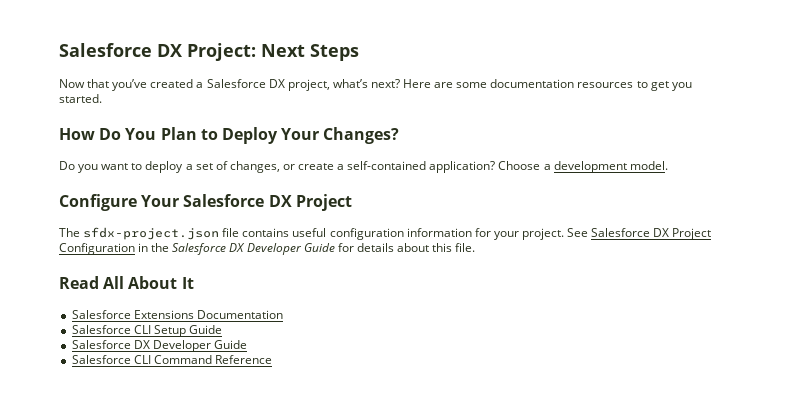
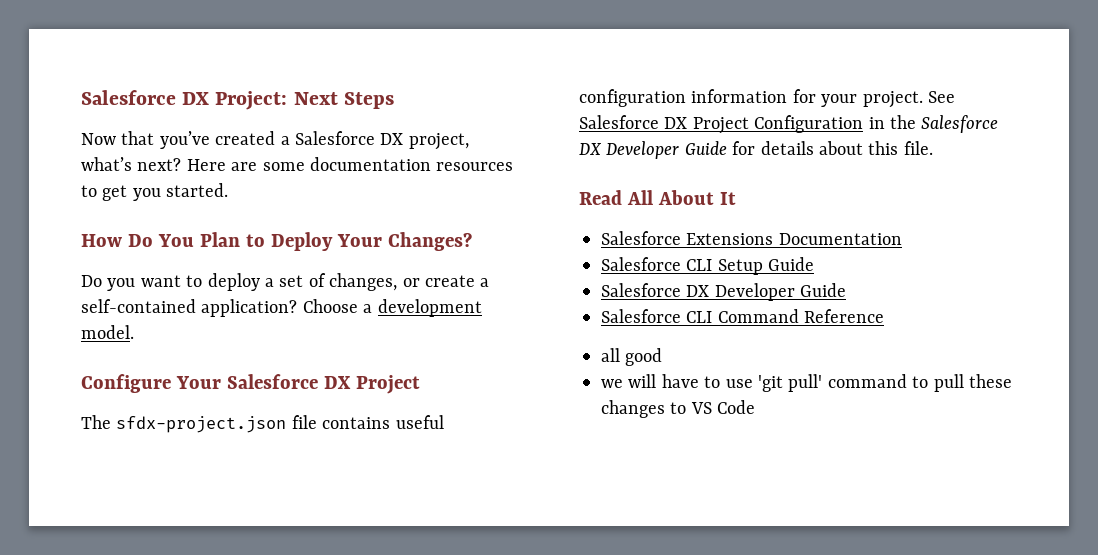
+ all good
+ we will have to use 'git pull' command to pull these changes to VS Code

